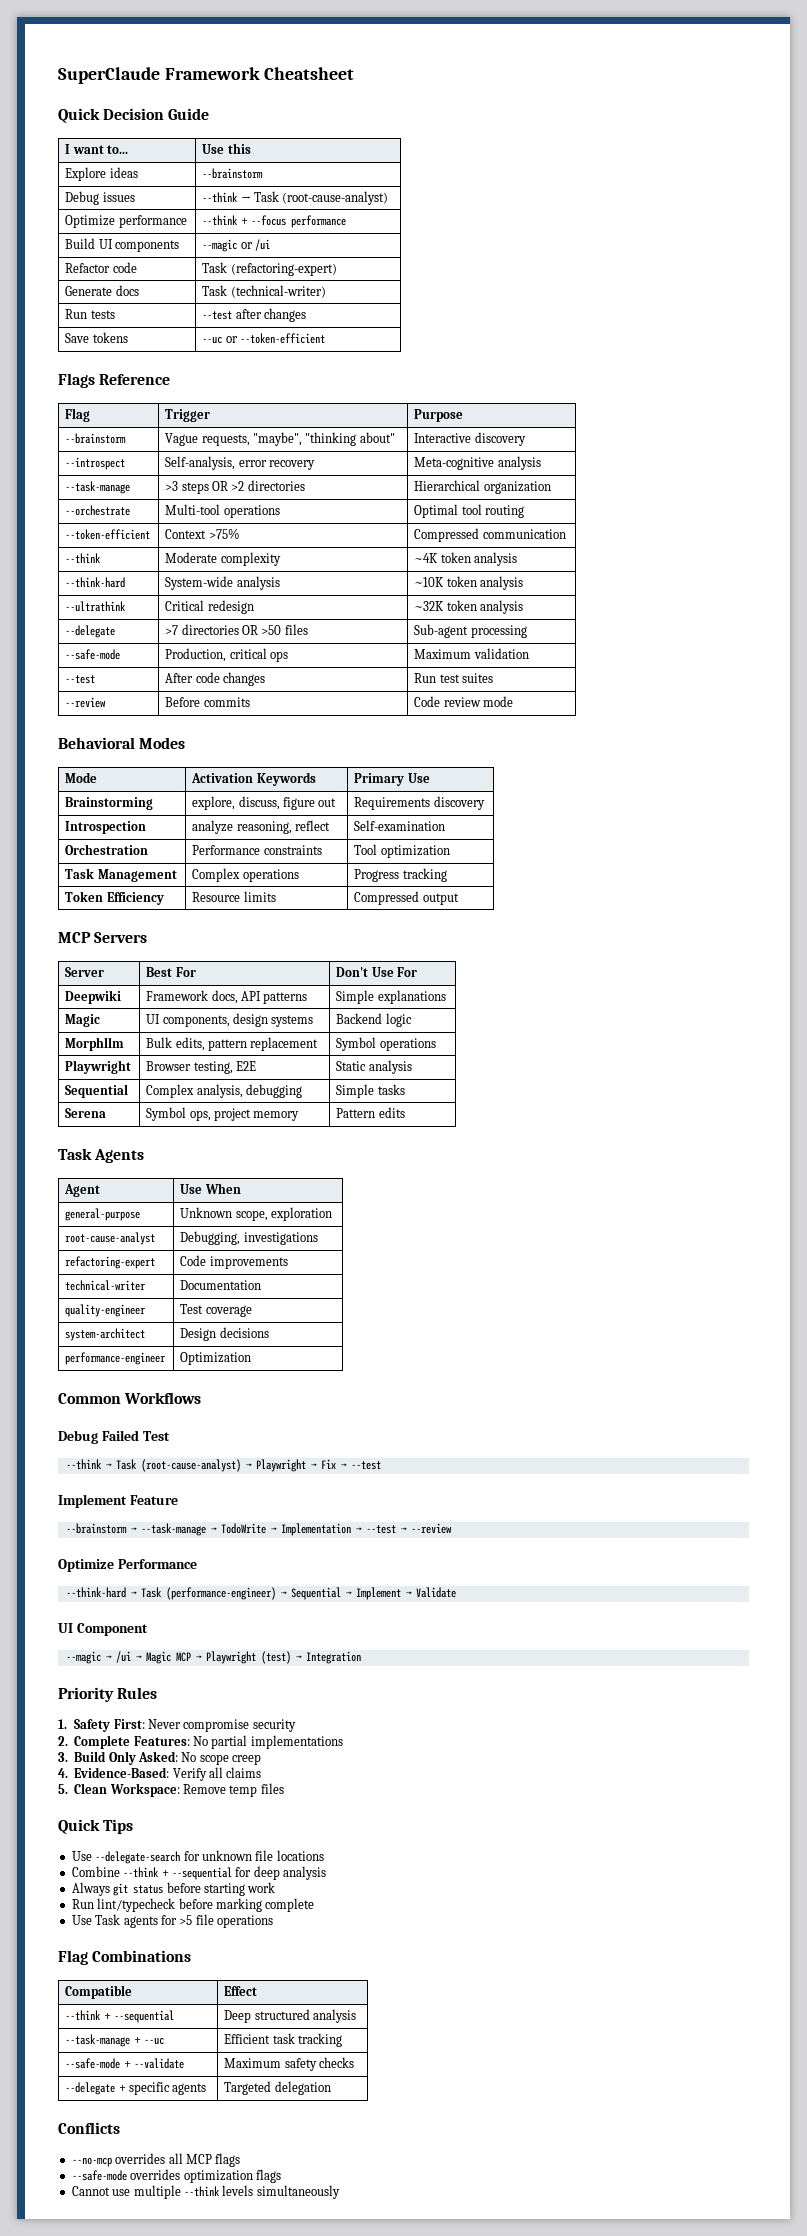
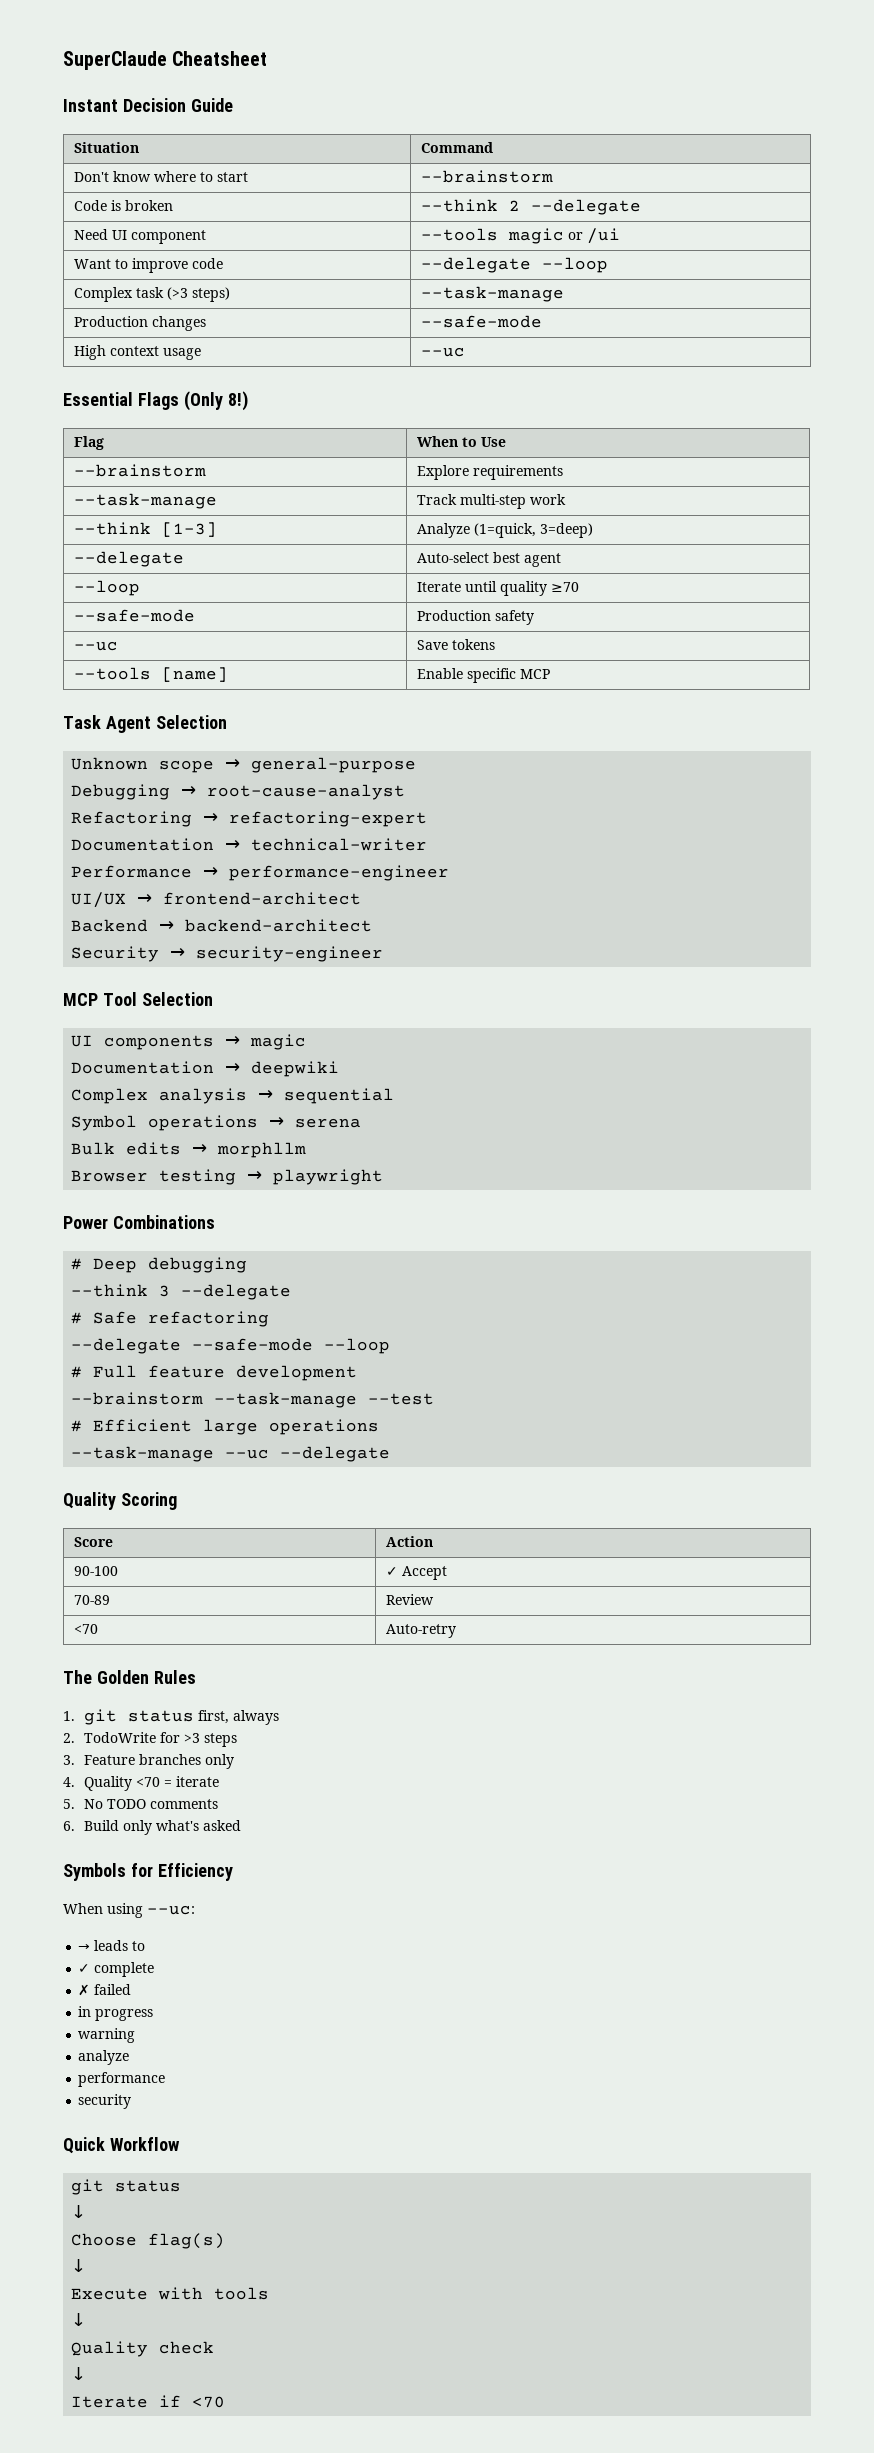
- SuperClaude Framework Cheatsheet
+ SuperClaude Cheatsheet
- Quick Decision Guide
+ Instant Decision Guide
- I want to... | Use this
- Explore ideas | --brainstorm
- Debug issues | --think → Task (root-cause-analyst)
- Optimize performance | --think + --focus performance
- Build UI components | --magic or /ui
- Refactor code | Task (refactoring-expert)
- Generate docs | Task (technical-writer)
- Run tests | --test after changes
- Save tokens | --uc or --token-efficient
- Flags Reference
- Flag | Trigger | Purpose
- --brainstorm | Vague requests, "maybe", "thinking about" | Interactive discovery
- --introspect | Self-analysis, error recovery | Meta-cognitive analysis
- --task-manage | >3 steps OR >2 directories | Hierarchical organization
- --orchestrate | Multi-tool operations | Optimal tool routing
- --token-efficient | Context >75% | Compressed communication
- --think | Moderate complexity | ~4K token analysis
- --think-hard | System-wide analysis | ~10K token analysis
- --ultrathink | Critical redesign | ~32K token analysis
- --delegate | >7 directories OR >50 files | Sub-agent processing
- --safe-mode | Production, critical ops | Maximum validation
- --test | After code changes | Run test suites
- --review | Before commits | Code review mode
- Behavioral Modes
- Mode | Activation Keywords | Primary Use
- Brainstorming | explore, discuss, figure out | Requirements discovery
- Introspection | analyze reasoning, reflect | Self-examination
- Orchestration | Performance constraints | Tool optimization
- Task Management | Complex operations | Progress tracking
- Token Efficiency | Resource limits | Compressed output
- MCP Servers
- Server | Best For | Don't Use For
- Deepwiki | Framework docs, API patterns | Simple explanations
- Magic | UI components, design systems | Backend logic
- Morphllm | Bulk edits, pattern replacement | Symbol operations
- Playwright | Browser testing, E2E | Static analysis
- Sequential | Complex analysis, debugging | Simple tasks
- Serena | Symbol ops, project memory | Pattern edits
- Task Agents
- Agent | Use When
- general-purpose | Unknown scope, exploration
- root-cause-analyst | Debugging, investigations
- refactoring-expert | Code improvements
- technical-writer | Documentation
- quality-engineer | Test coverage
- system-architect | Design decisions
- performance-engineer | Optimization
- Common Workflows
- Debug Failed Test
- --think → Task (root-cause-analyst) → Playwright → Fix → --test
- Implement Feature
- --brainstorm → --task-manage → TodoWrite → Implementation → --test → --review
- Optimize Performance
- --think-hard → Task (performance-engineer) → Sequential → Implement → Validate
- UI Component
- --magic → /ui → Magic MCP → Playwright (test) → Integration
- Priority Rules
- 1. Safety First: Never compromise security
- 2. Complete Features: No partial implementations
- 3. Build Only Asked: No scope creep
- 4. Evidence-Based: Verify all claims
- 5. Clean Workspace: Remove temp files
- Quick Tips
- Use --delegate-search for unknown file locations
- Combine --think + --sequential for deep analysis
- Always git status before starting work
- Run lint/typecheck before marking complete
- Use Task agents for >5 file operations
- Flag Combinations
- Compatible | Effect
- --think + --sequential | Deep structured analysis
- --task-manage + --uc | Efficient task tracking
- --safe-mode + --validate | Maximum safety checks
- --delegate + specific agents | Targeted delegation
- Conflicts
- --no-mcp overrides all MCP flags
- --safe-mode overrides optimization flags
- Cannot use multiple --think levels simultaneously
+ Situation | Command
+ Don't know where to start | --brainstorm
+ Code is broken | --think 2 --delegate
+ Need UI component | --tools magic or /ui
+ Want to improve code | --delegate --loop
+ Complex task (>3 steps) | --task-manage
+ Production changes | --safe-mode
+ High context usage | --uc
+ Essential Flags (Only 8!)
+ Flag | When to Use
+ --brainstorm | Explore requirements
+ --task-manage | Track multi-step work
+ --think [1-3] | Analyze (1=quick, 3=deep)
+ --delegate | Auto-select best agent
+ --loop | Iterate until quality ≥70
+ --safe-mode | Production safety
+ --uc | Save tokens
+ --tools [name] | Enable specific MCP
+ Task Agent Selection
+ Unknown scope → general-purpose
+ Debugging → root-cause-analyst
+ Refactoring → refactoring-expert
+ Documentation → technical-writer
+ Performance → performance-engineer
+ UI/UX → frontend-architect
+ Backend → backend-architect
+ Security → security-engineer
+ MCP Tool Selection
+ UI components → magic
+ Documentation → deepwiki
+ Complex analysis → sequential
+ Symbol operations → serena
+ Bulk edits → morphllm
+ Browser testing → playwright
+ Power Combinations
+ # Deep debugging
+ --think 3 --delegate
+ # Safe refactoring
+ --delegate --safe-mode --loop
+ # Full feature development
+ --brainstorm --task-manage --test
+ # Efficient large operations
+ --task-manage --uc --delegate
+ Quality Scoring
+ Score | Action
+ 90-100 | ✓ Accept
+ 70-89 | Review
+ <70 | Auto-retry
+ The Golden Rules
+ 1. git status first, always
+ 2. TodoWrite for >3 steps
+ 3. Feature branches only
+ 4. Quality <70 = iterate
+ 5. No TODO comments
+ 6. Build only what's asked
+ Symbols for Efficiency
+ When using --uc:
+ → leads to
+ ✓ complete
+ ✗ failed
+ in progress
+ warning
+ analyze
+ performance
+ security
+ Quick Workflow
+ git status
+ ↓
+ Choose flag(s)
+ ↓
+ Execute with tools
+ ↓
+ Quality check
+ ↓
+ Iterate if <70

